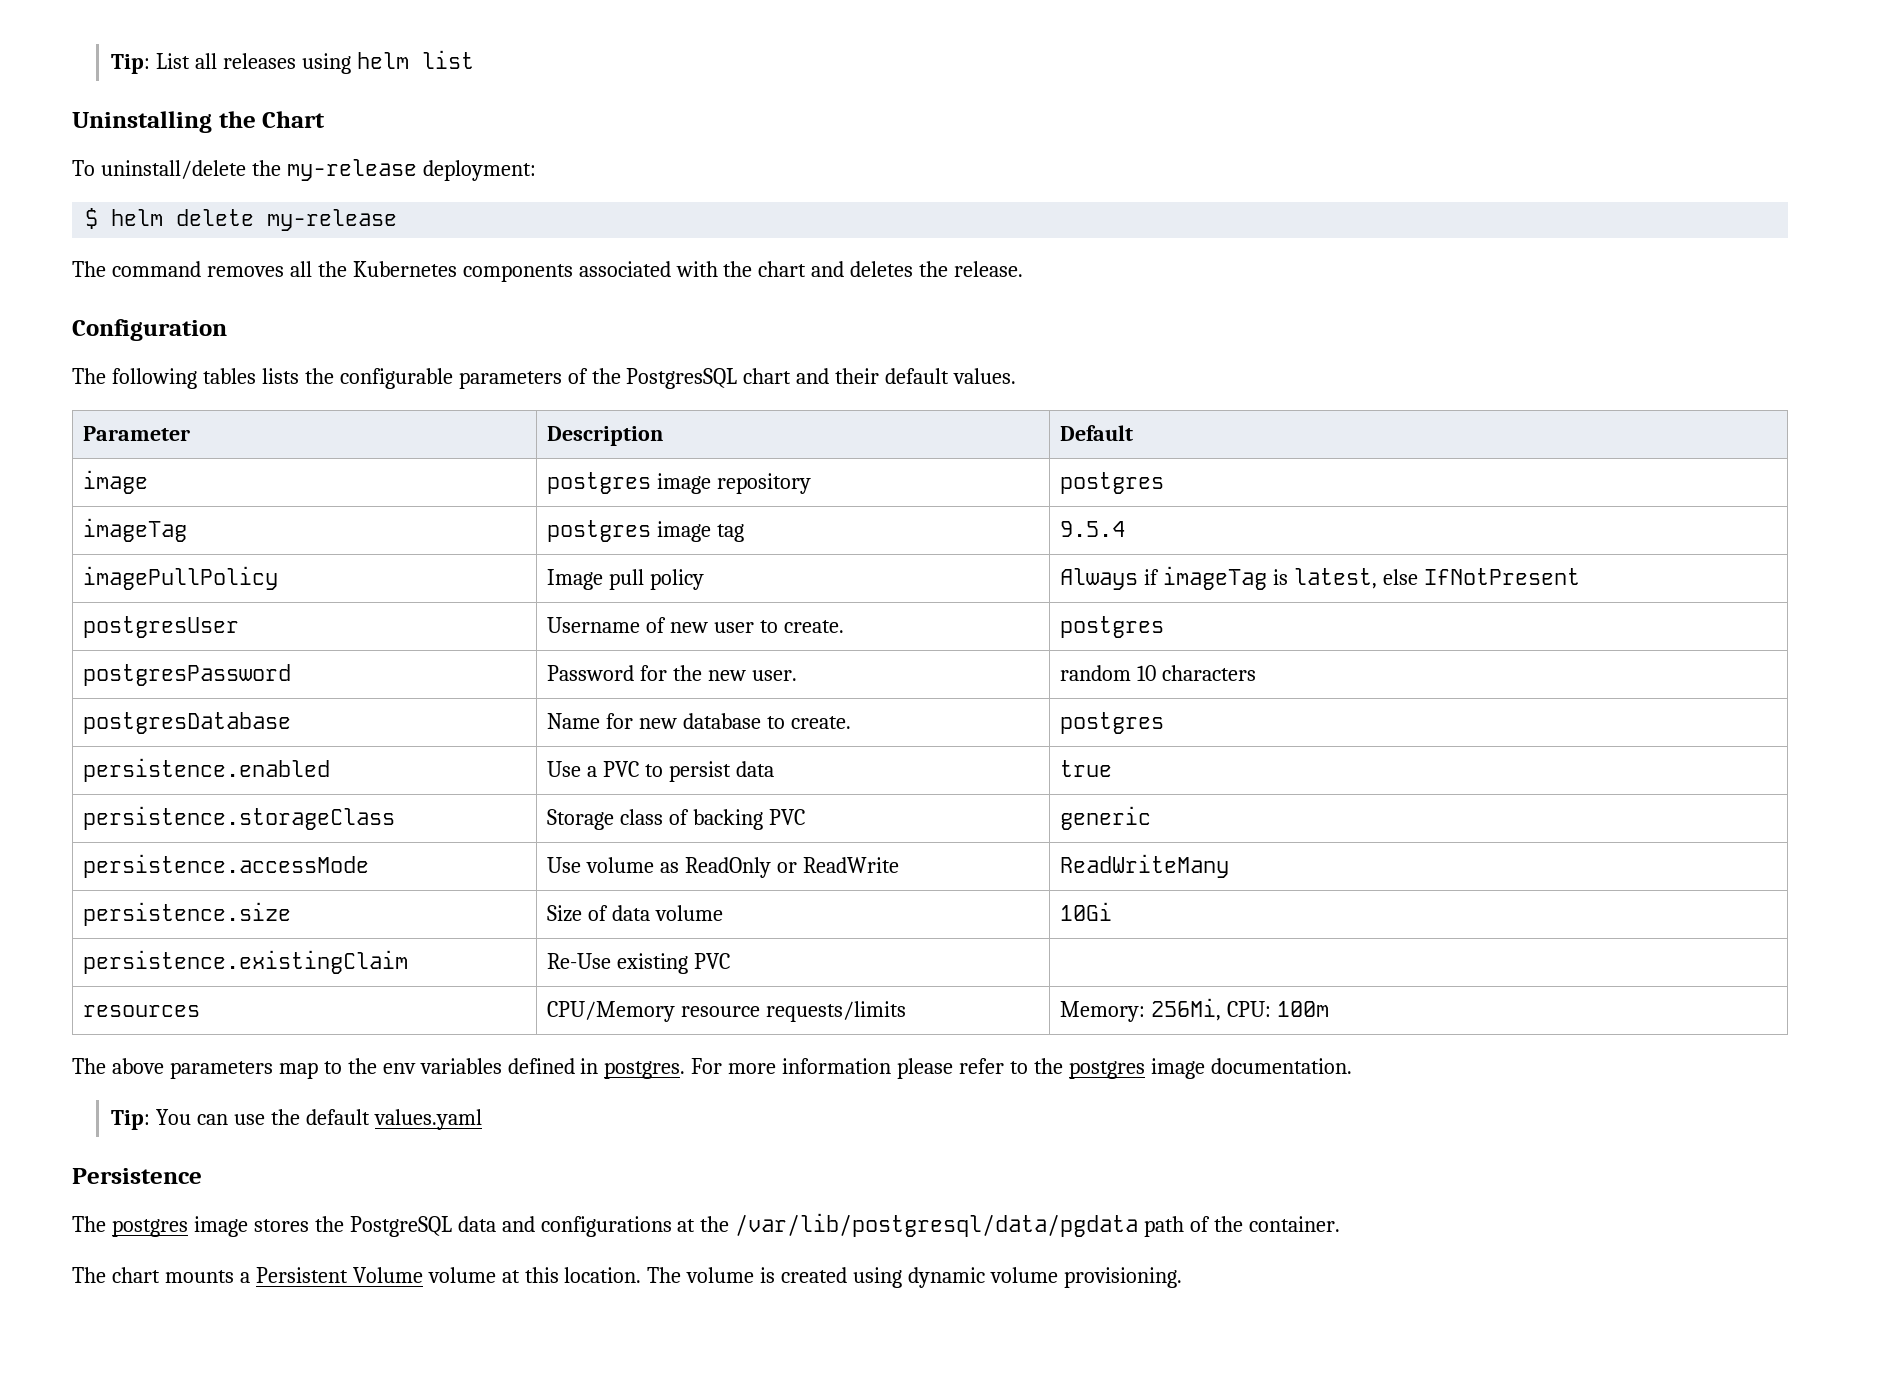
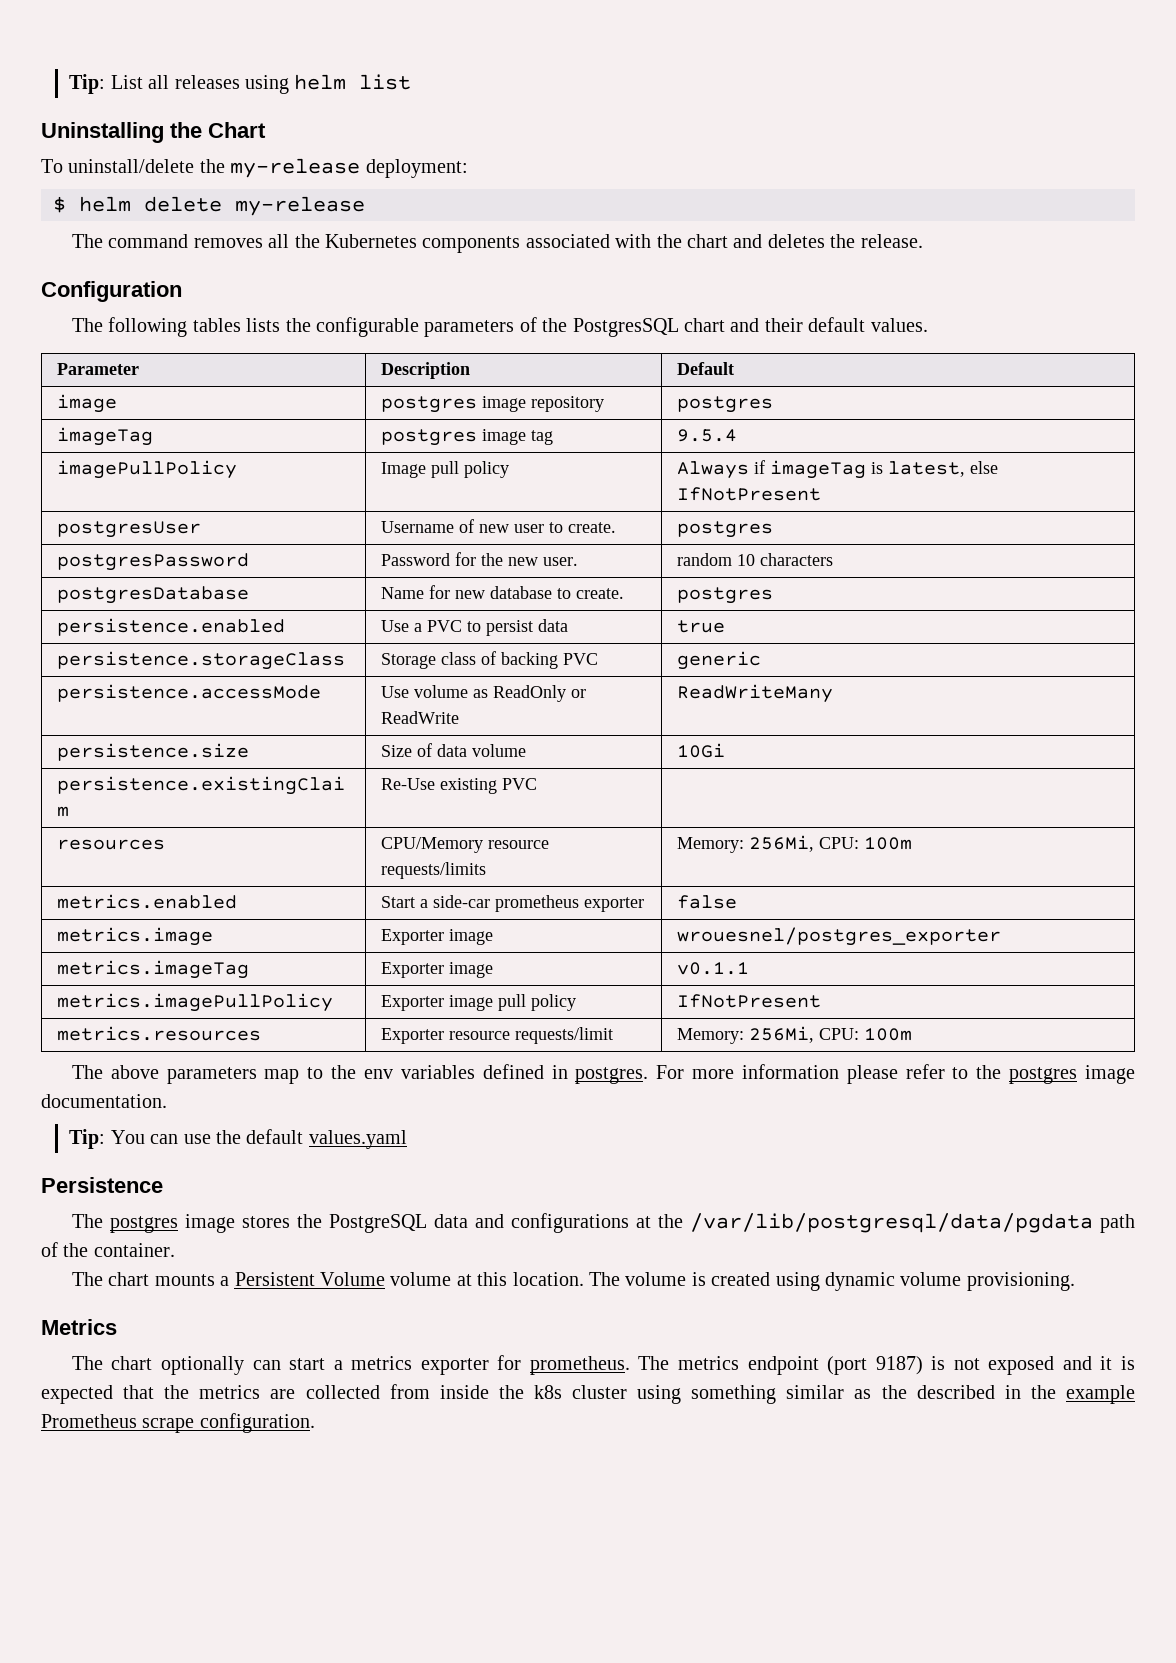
+ metrics.enabled | Start a side-car prometheus exporter | false
+ metrics.image | Exporter image | wrouesnel/postgres_exporter
+ metrics.imageTag | Exporter image | v0.1.1
+ metrics.imagePullPolicy | Exporter image pull policy | IfNotPresent
+ metrics.resources | Exporter resource requests/limit | Memory: 256Mi, CPU: 100m
+ Metrics
+ The chart optionally can start a metrics exporter for prometheus. The metrics endpoint (port 9187) is not exposed and it is expected that the metrics are collected from inside the k8s cluster using something similar as the described in the example Prometheus scrape configuration.

